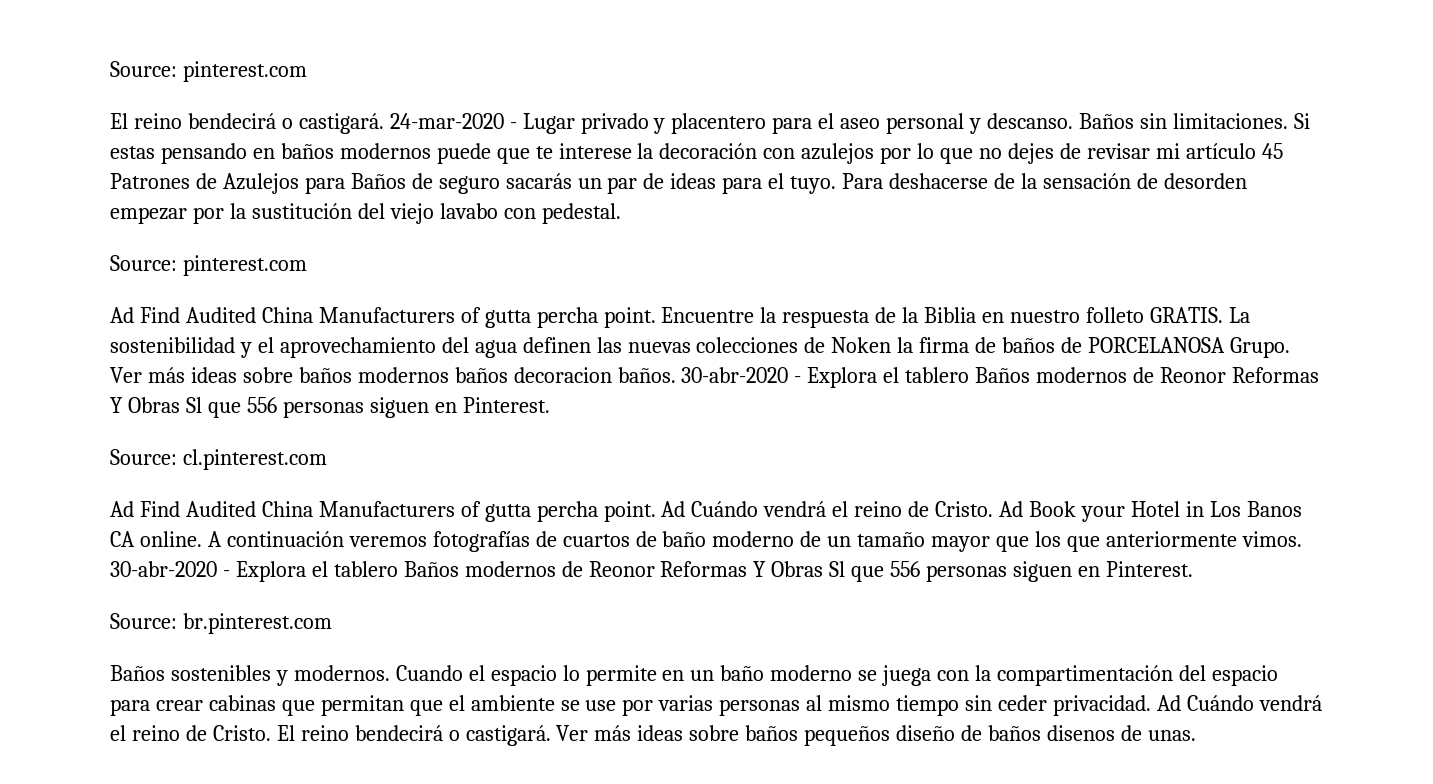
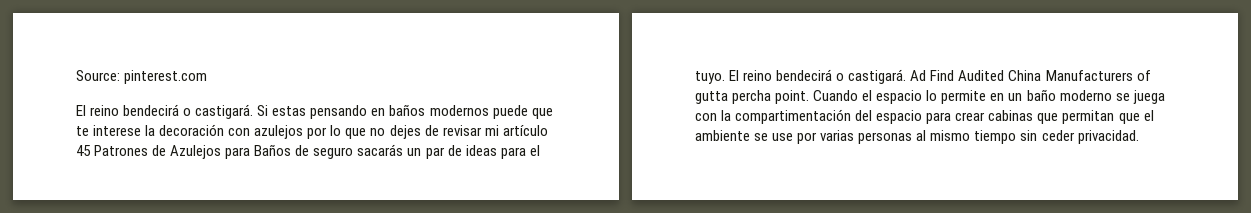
- 24-mar-2020 - Lugar privado y placentero para el aseo personal y descanso. Baños sin limitaciones.
- Para deshacerse de la sensación de desorden empezar por la sustitución del viejo lavabo con pedestal.
- Source: pinterest.com
- Ad Find Audited China Manufacturers of gutta percha point. Encuentre la respuesta de la Biblia en nuestro folleto GRATIS. La sostenibilidad y el aprovechamiento del agua definen las nuevas colecciones de Noken la firma de baños de PORCELANOSA Grupo. Ver más ideas sobre baños modernos baños decoracion baños. 30-abr-2020 - Explora el tablero Baños modernos de Reonor Reformas Y Obras Sl que 556 personas siguen en Pinterest.
- Source: cl.pinterest.com
- Ad Find Audited China Manufacturers of gutta percha point. Ad Cuándo vendrá el reino de Cristo. Ad Book your Hotel in Los Banos CA online. A continuación veremos fotografías de cuartos de baño moderno de un tamaño mayor que los que anteriormente vimos. 30-abr-2020 - Explora el tablero Baños modernos de Reonor Reformas Y Obras Sl que 556 personas siguen en Pinterest.
- Source: br.pinterest.com
- Baños sostenibles y modernos.
+ El reino bendecirá o castigará. Ad Find Audited China Manufacturers of gutta percha point.
- Ad Cuándo vendrá el reino de Cristo. El reino bendecirá o castigará. Ver más ideas sobre baños pequeños diseño de baños disenos de unas.

